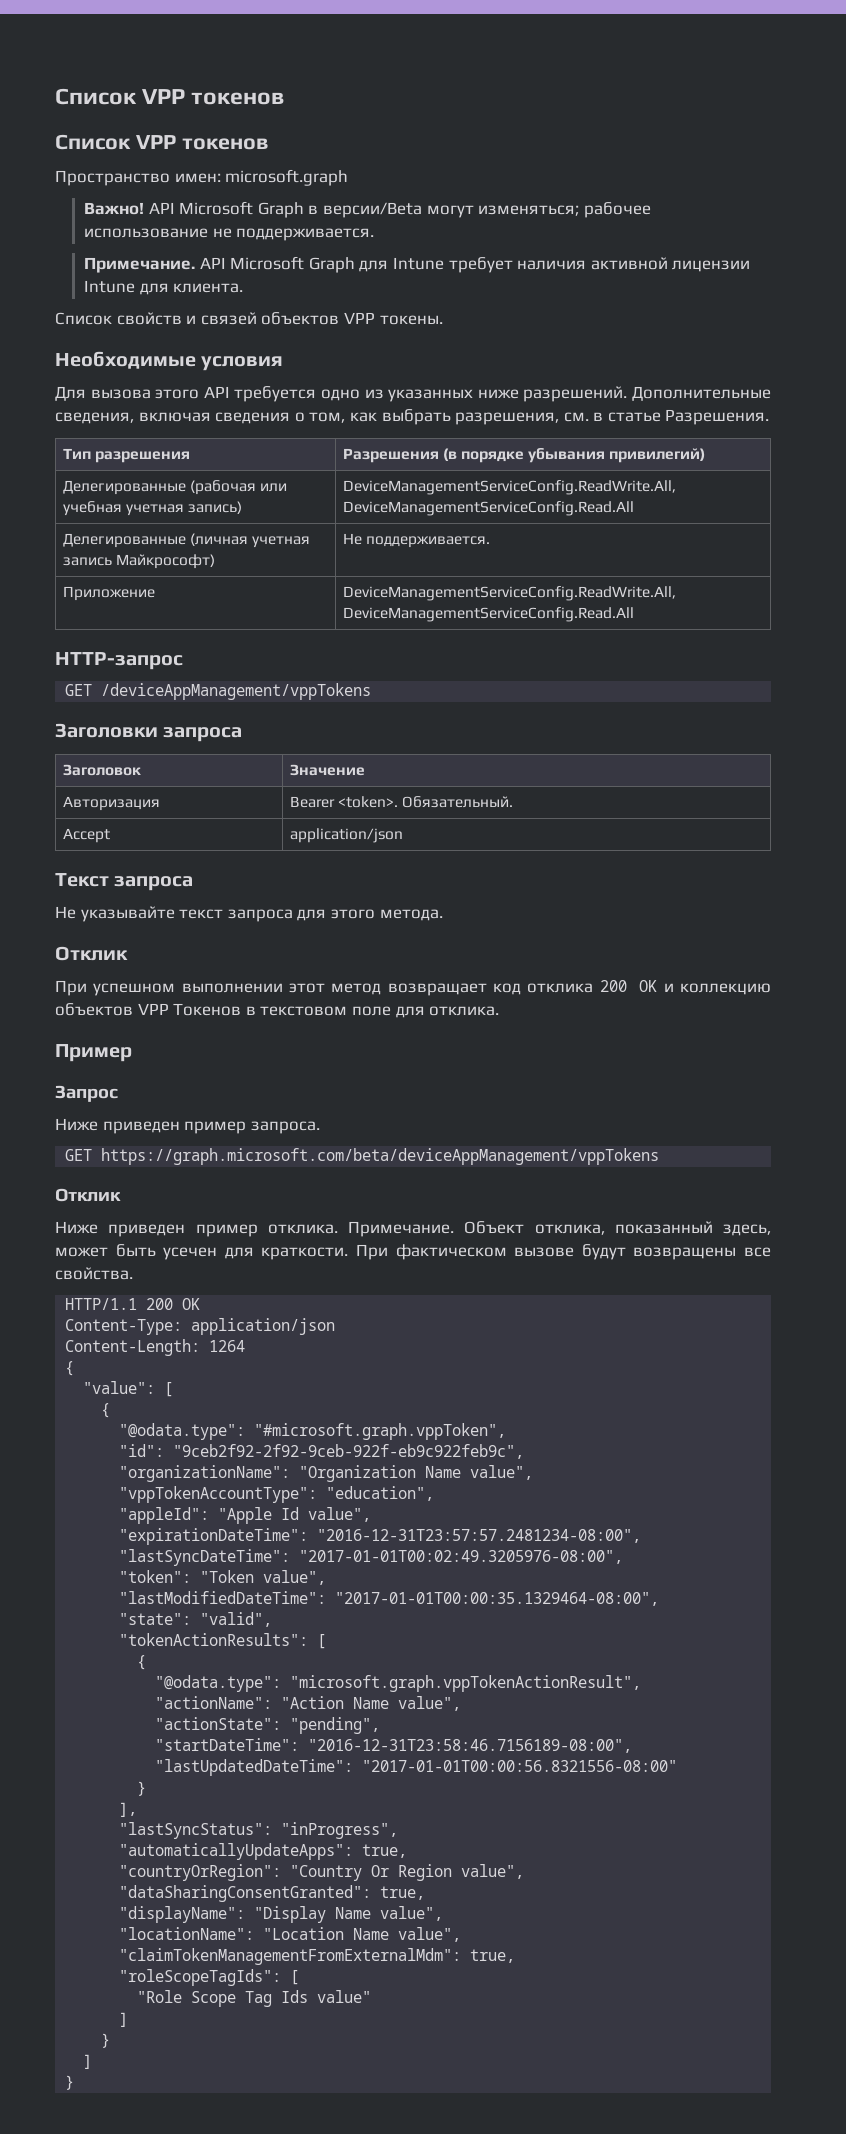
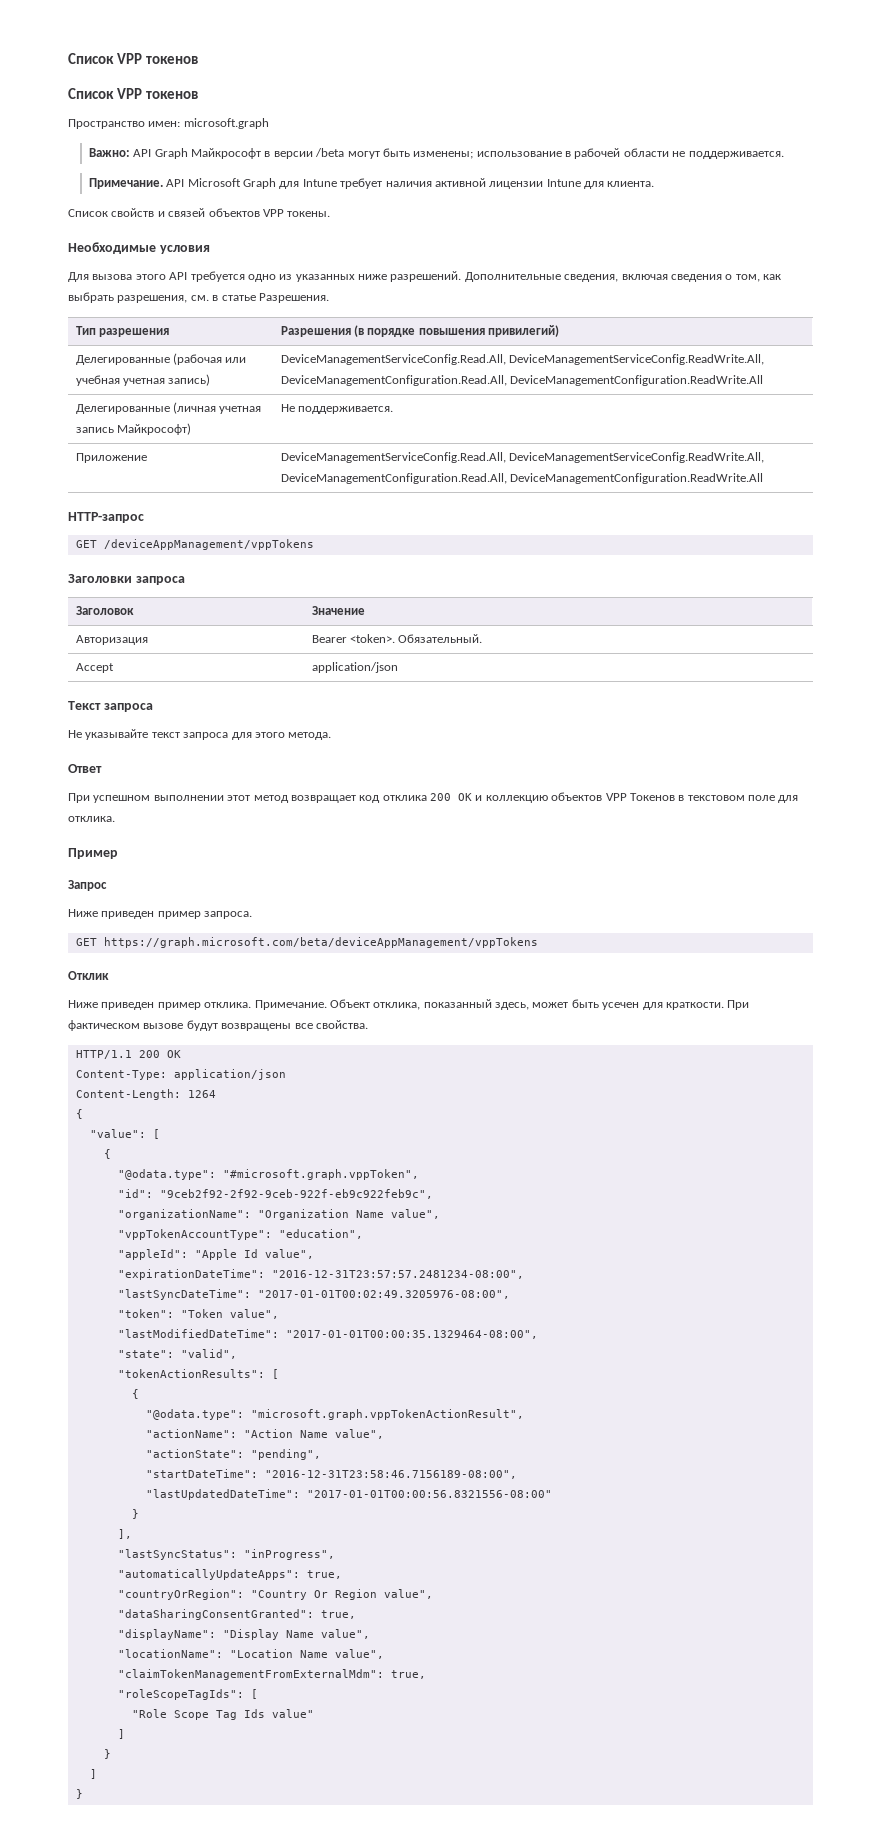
- Важно! API Microsoft Graph в версии/Beta могут изменяться; рабочее использование не поддерживается.
+ Важно: API Graph Майкрософт в версии /beta могут быть изменены; использование в рабочей области не поддерживается.
- Тип разрешения | Разрешения (в порядке убывания привилегий)
+ Тип разрешения | Разрешения (в порядке повышения привилегий)
- Делегированные (рабочая или учебная учетная запись) | DeviceManagementServiceConfig.ReadWrite.All, DeviceManagementServiceConfig.Read.All
+ Делегированные (рабочая или учебная учетная запись) | DeviceManagementServiceConfig.Read.All, DeviceManagementServiceConfig.ReadWrite.All, DeviceManagementConfiguration.Read.All, DeviceManagementConfiguration.ReadWrite.All
- Приложение | DeviceManagementServiceConfig.ReadWrite.All, DeviceManagementServiceConfig.Read.All
+ Приложение | DeviceManagementServiceConfig.Read.All, DeviceManagementServiceConfig.ReadWrite.All, DeviceManagementConfiguration.Read.All, DeviceManagementConfiguration.ReadWrite.All
  Не указывайте текст запроса для этого метода.
- Отклик
+ Ответ

